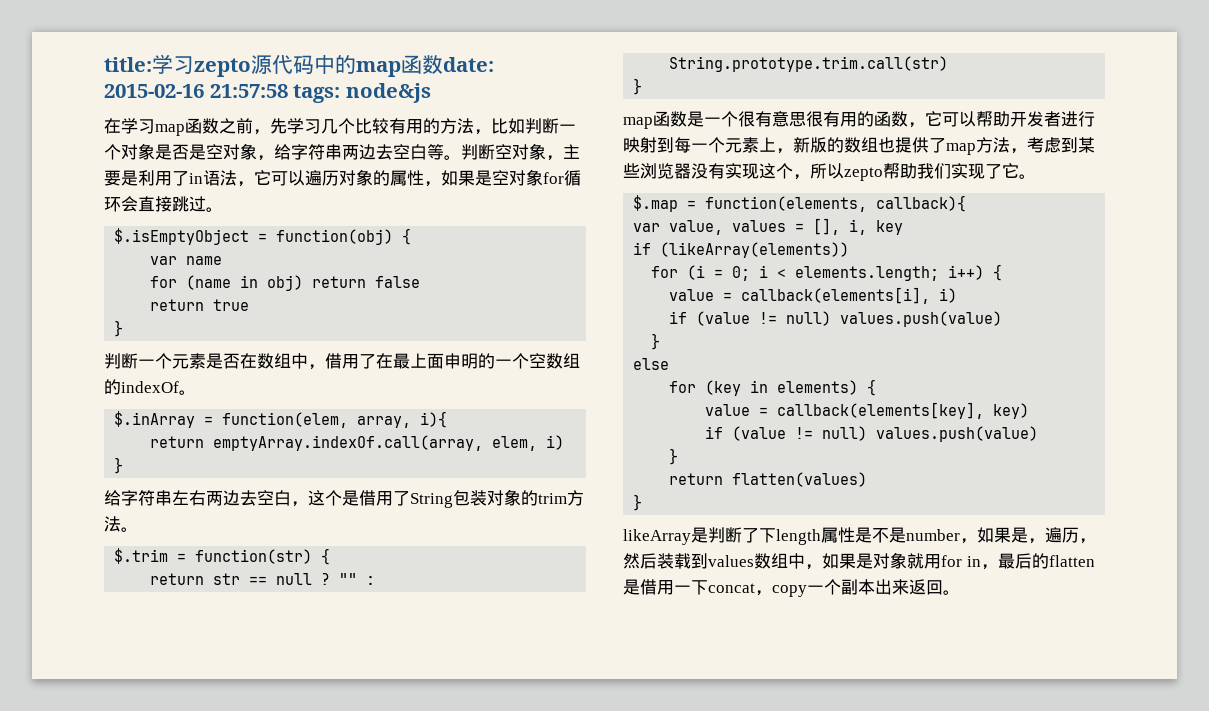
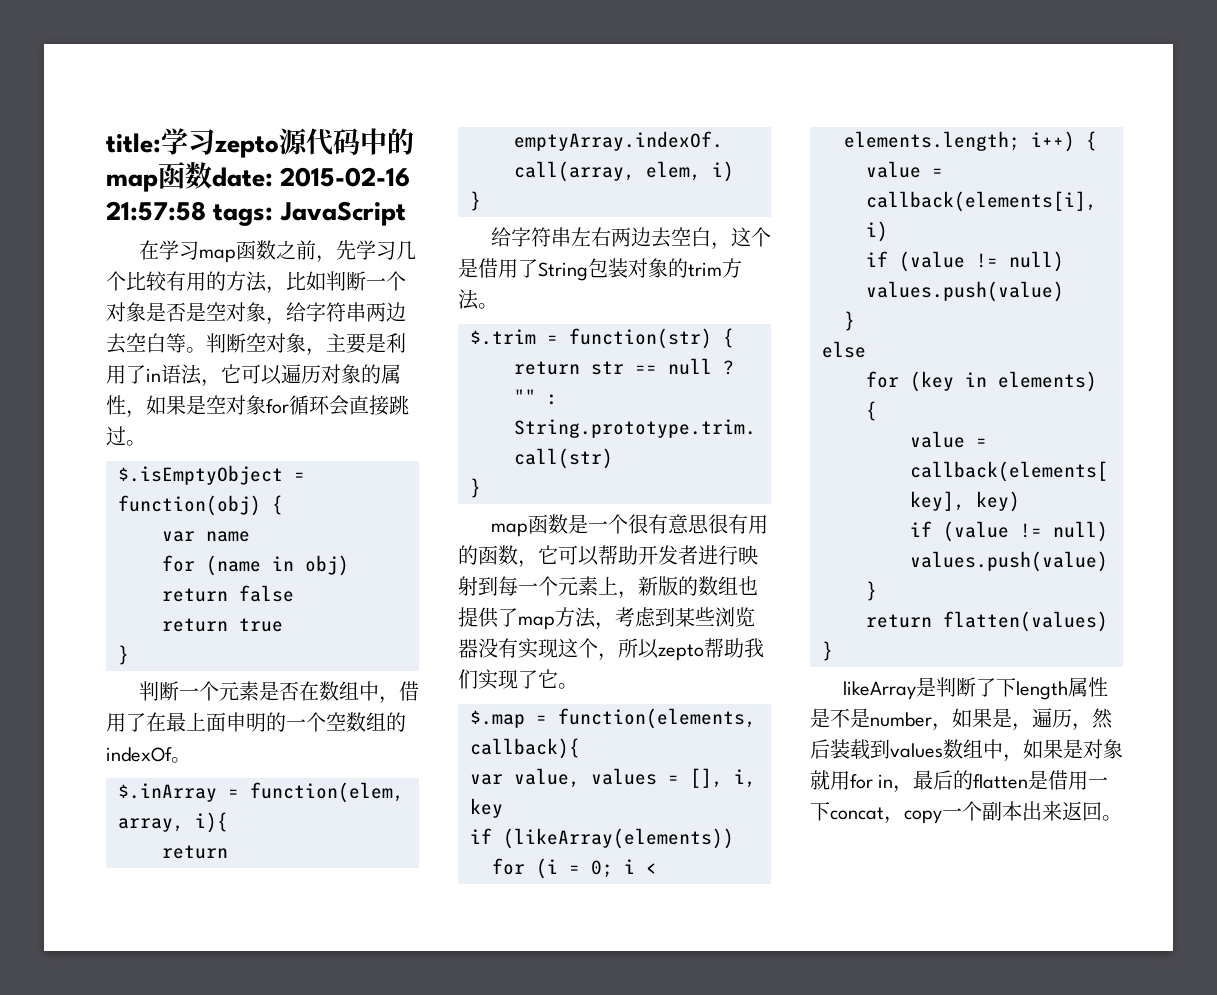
- title:学习zepto源代码中的map函数date: 2015-02-16 21:57:58 tags: node&js
+ title:学习zepto源代码中的map函数date: 2015-02-16 21:57:58 tags: JavaScript

